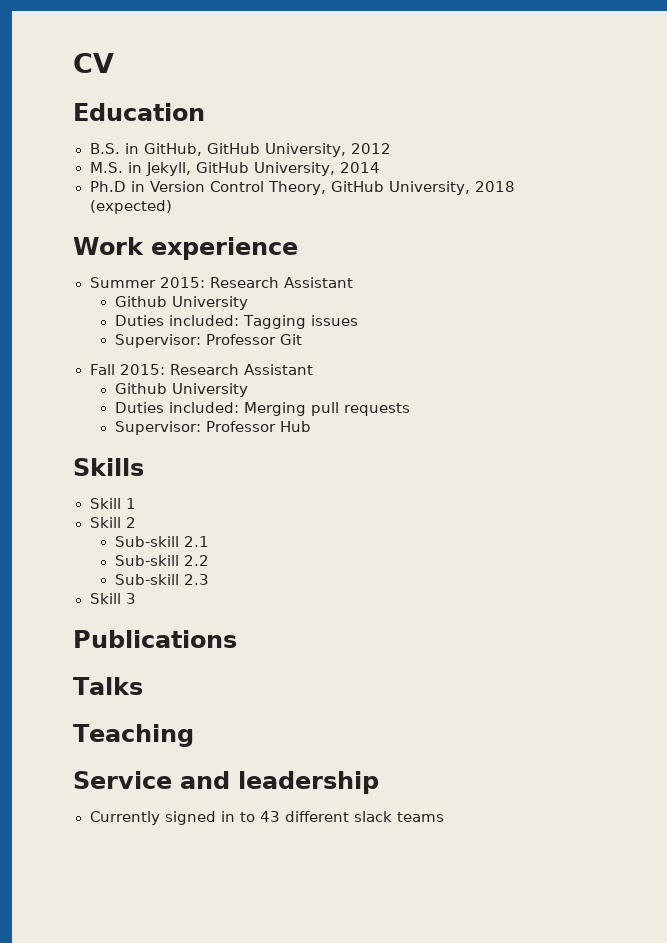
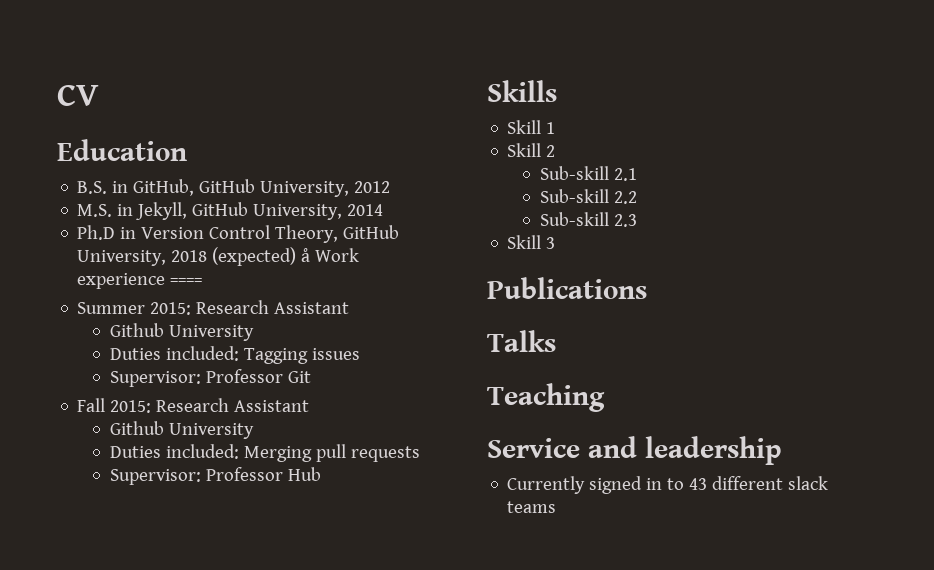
- Ph.D in Version Control Theory, GitHub University, 2018 (expected)
- Work experience
+ Ph.D in Version Control Theory, GitHub University, 2018 (expected) å Work experience ====

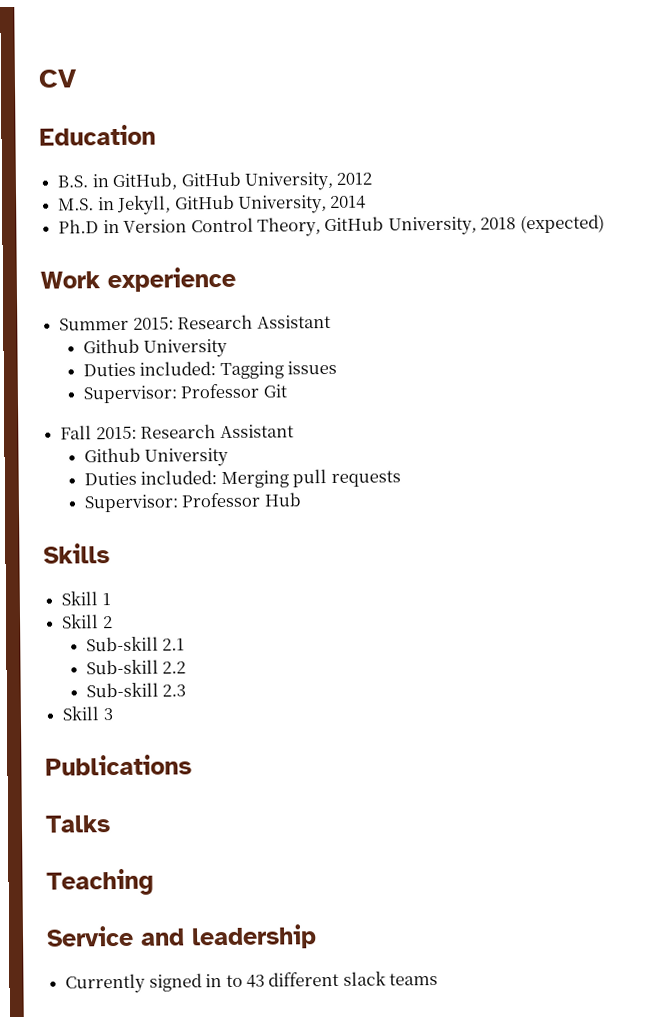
- Ph.D in Version Control Theory, GitHub University, 2018 (expected) å Work experience ====
+ Ph.D in Version Control Theory, GitHub University, 2018 (expected)
+ Work experience

